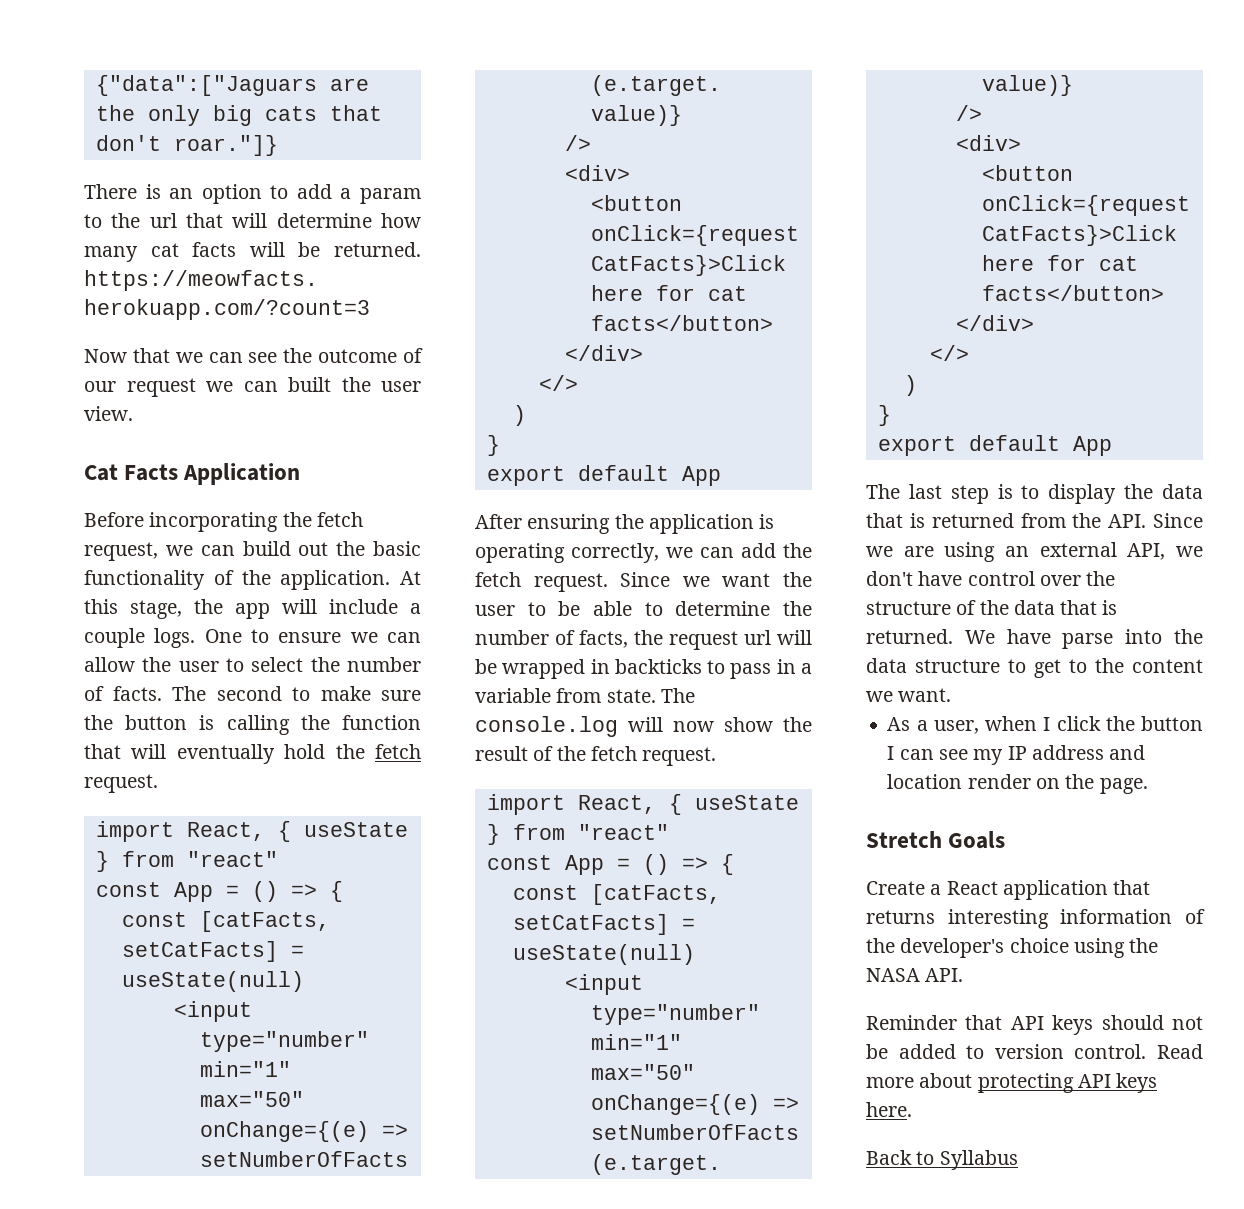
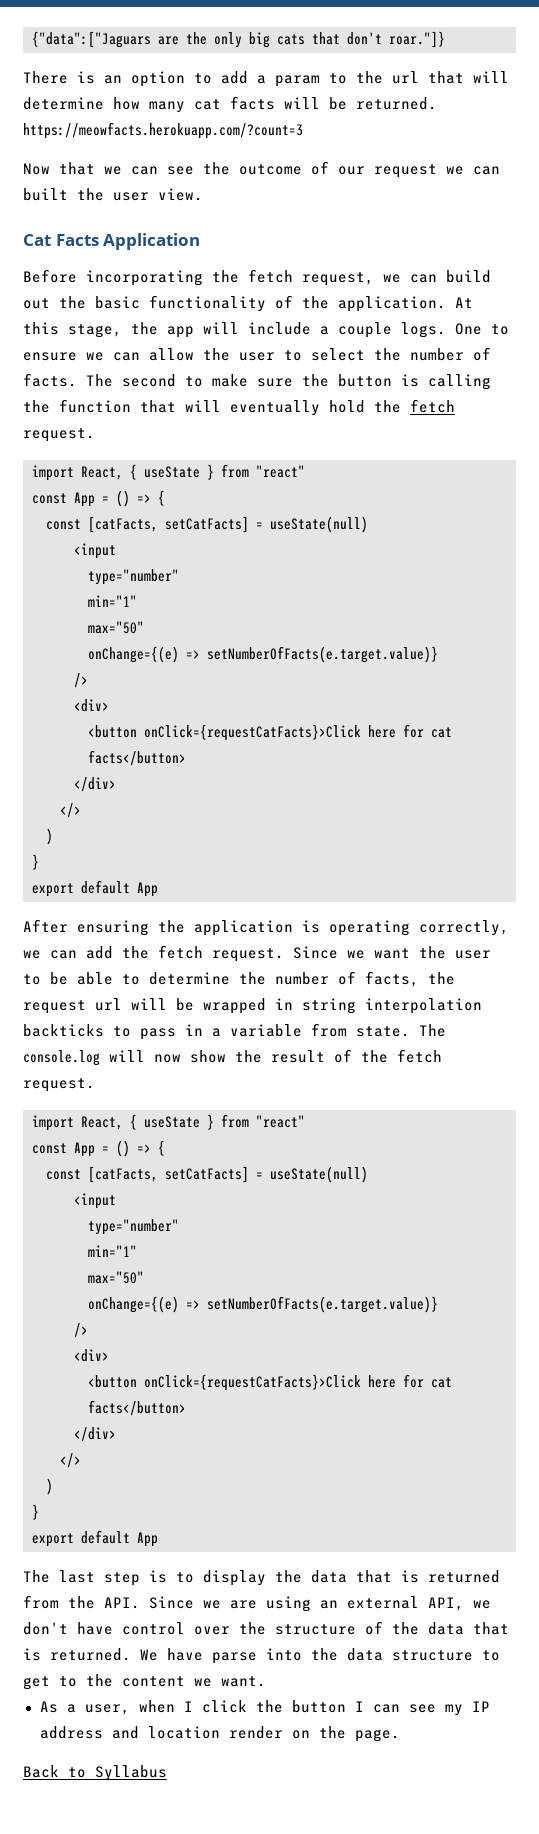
- Since we want the user to be able to determine the number of facts, the request url will be wrapped in backticks to pass in a variable from state.
+ Since we want the user to be able to determine the number of facts, the request url will be wrapped in string interpolation backticks to pass in a variable from state.
- Stretch Goals
- Create a React application that returns interesting information of the developer's choice using the NASA API.
- Reminder that API keys should not be added to version control. Read more about protecting API keys here.

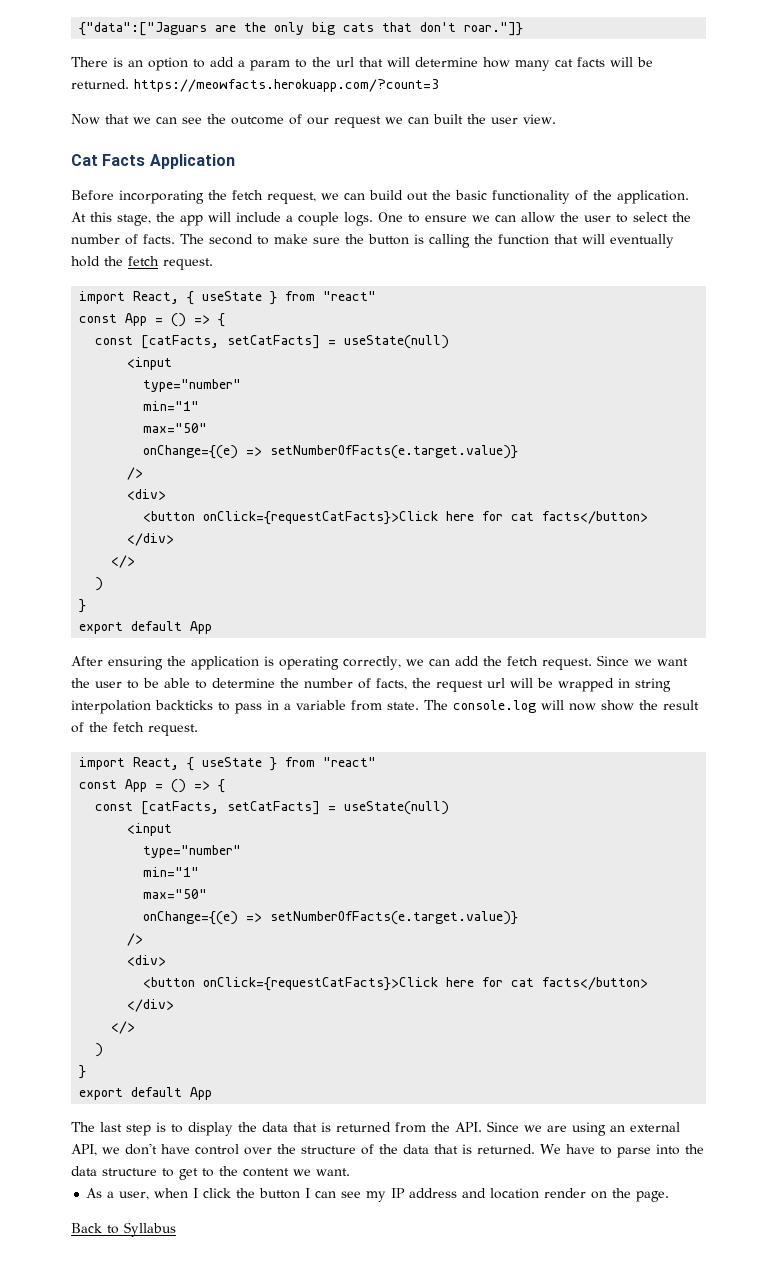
- We have parse into the data structure to get to the content we want.
+ We have to parse into the data structure to get to the content we want.

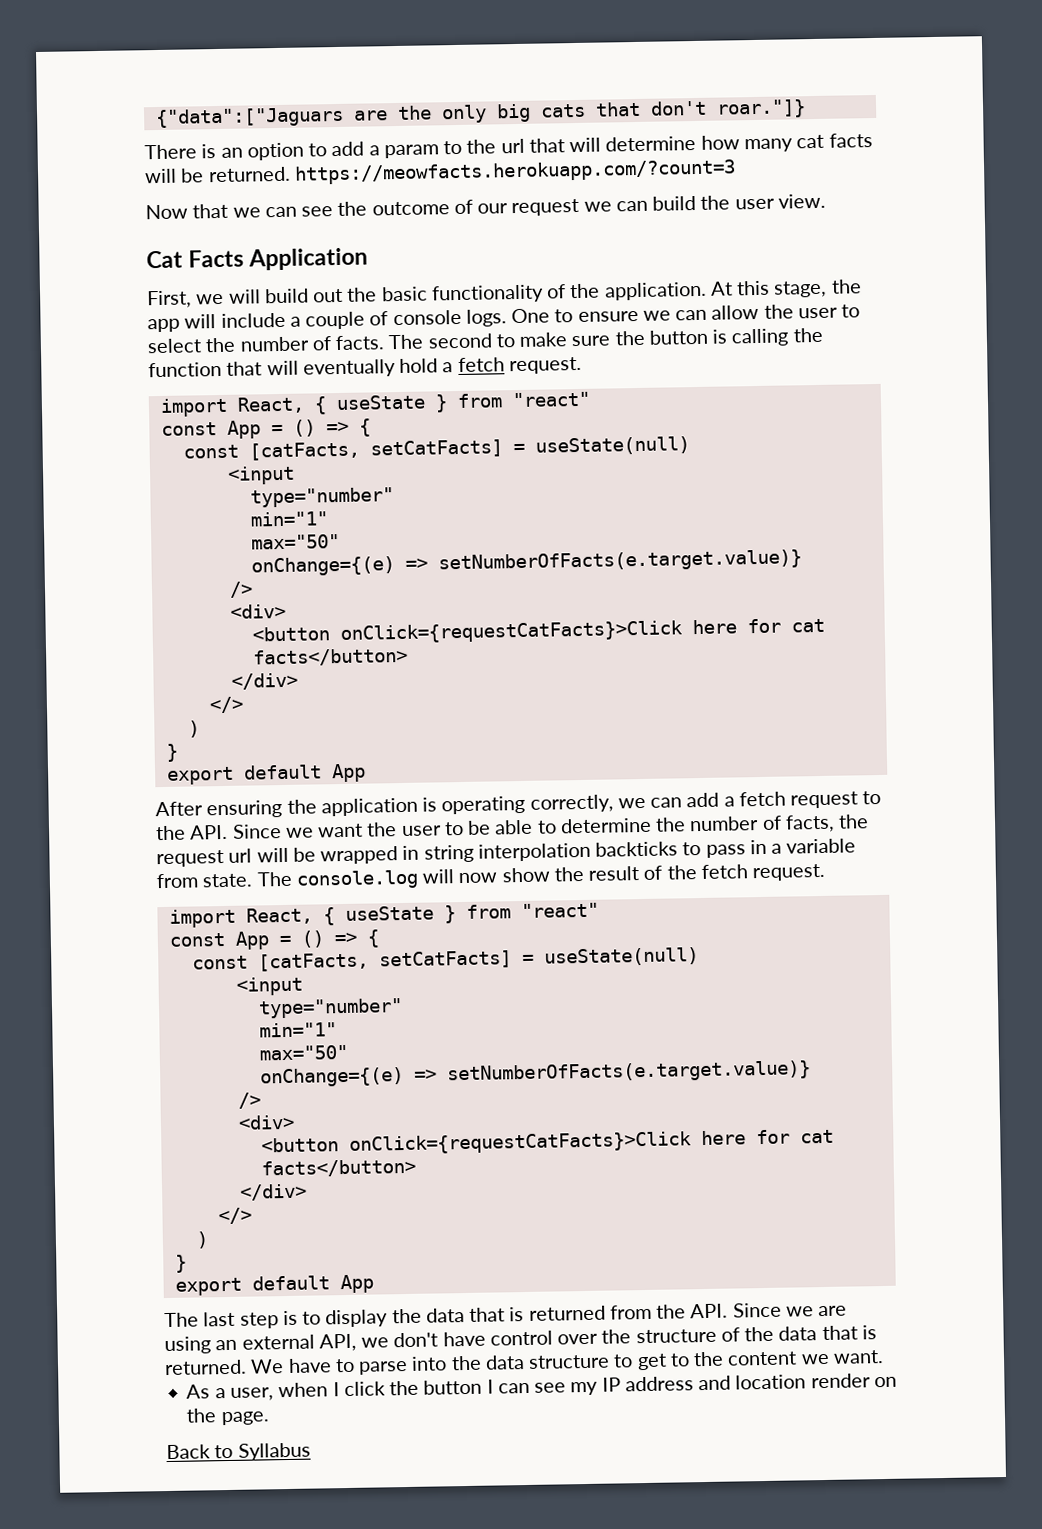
- Now that we can see the outcome of our request we can built the user view.
+ Now that we can see the outcome of our request we can build the user view.
- Before incorporating the fetch request, we can build out the basic functionality of the application.
+ First, we will build out the basic functionality of the application.
- At this stage, the app will include a couple logs.
+ At this stage, the app will include a couple of console logs.
- The second to make sure the button is calling the function that will eventually hold the fetch request.
+ The second to make sure the button is calling the function that will eventually hold a fetch request.
- After ensuring the application is operating correctly, we can add the fetch request. Since we want the user to be able to determine the number of facts, the request url will be wrapped in string interpolation backticks to pass in a variable from state.
+ After ensuring the application is operating correctly, we can add a fetch request to the API. Since we want the user to be able to determine the number of facts, the request url will be wrapped in string interpolation backticks to pass in a variable from state.

